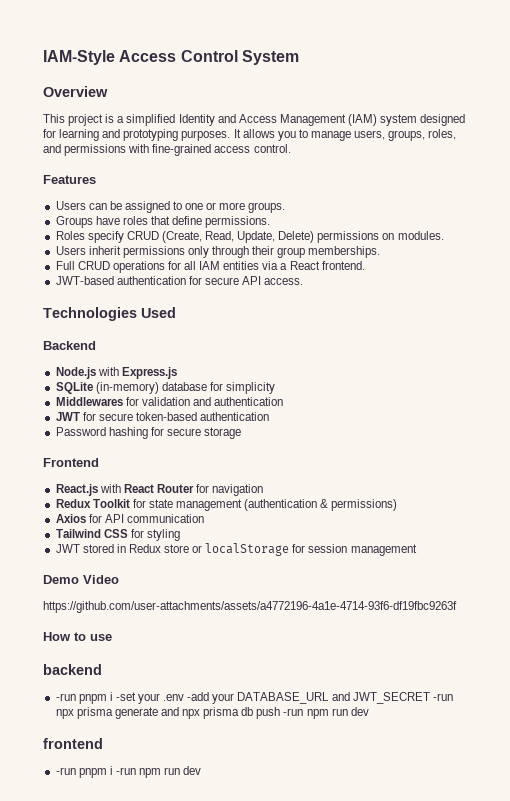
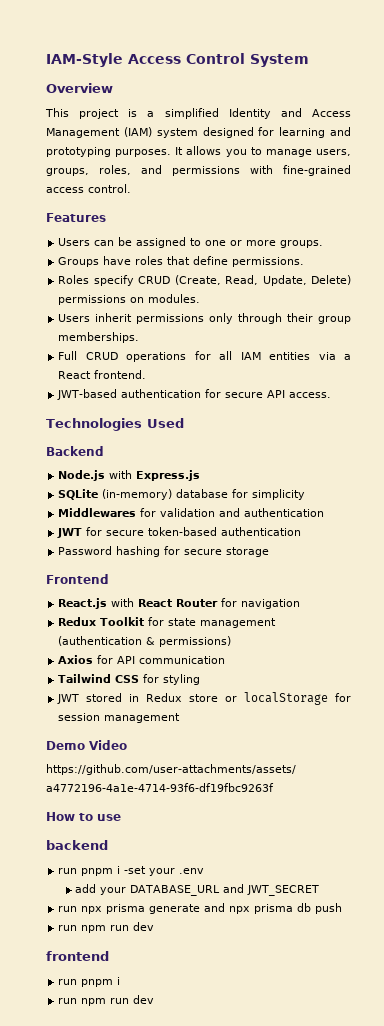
- -run pnpm i -set your .env -add your DATABASE_URL and JWT_SECRET -run npx prisma generate and npx prisma db push -run npm run dev
+ run pnpm i -set your .env
+ add your DATABASE_URL and JWT_SECRET
+ run npx prisma generate and npx prisma db push
+ run npm run dev
  frontend
- -run pnpm i -run npm run dev
+ run pnpm i
+ run npm run dev

